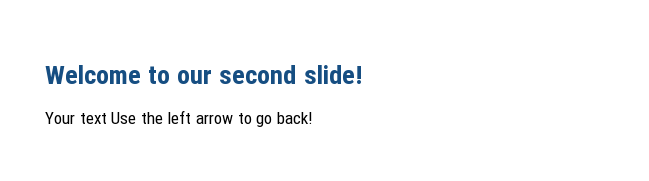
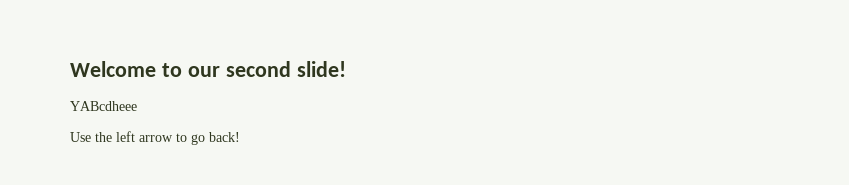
- Your text Use the left arrow to go back!
+ YABcdheee
+ Use the left arrow to go back!

